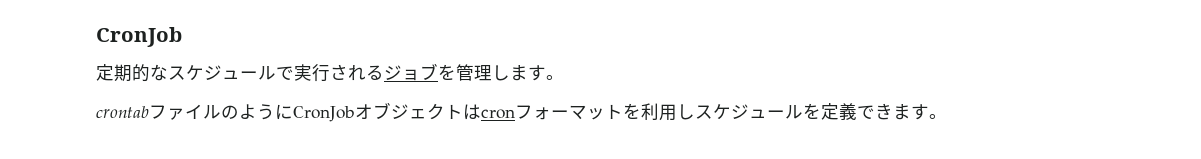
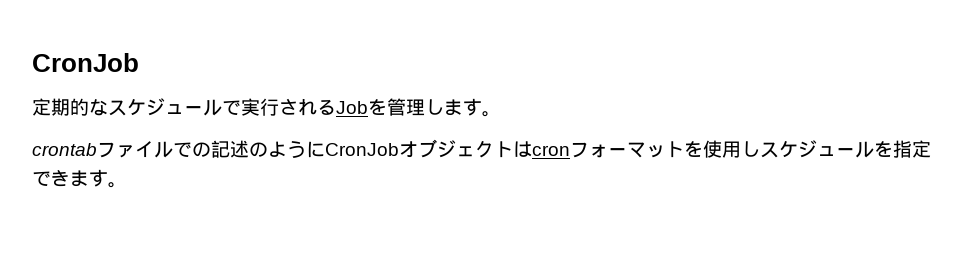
- 定期的なスケジュールで実行されるジョブを管理します。
+ 定期的なスケジュールで実行されるJobを管理します。
- crontabファイルのようにCronJobオブジェクトはcronフォーマットを利用しスケジュールを定義できます。
+ crontabファイルでの記述のようにCronJobオブジェクトはcronフォーマットを使用しスケジュールを指定できます。

